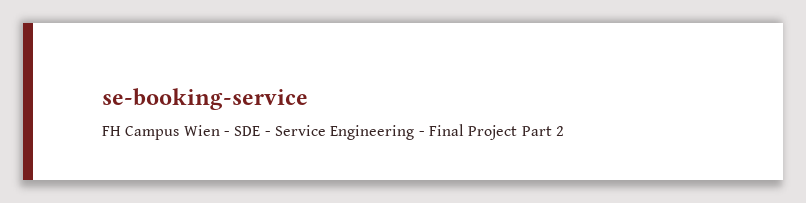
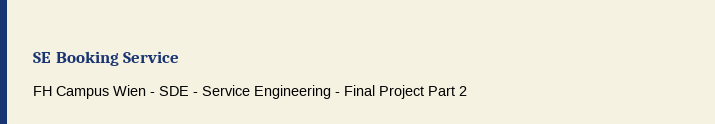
- se-booking-service
+ SE Booking Service

